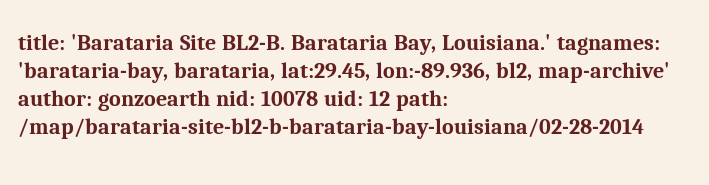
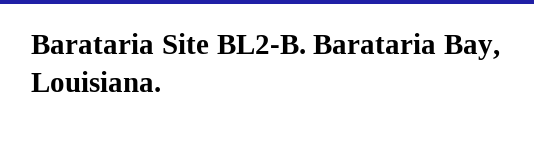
- title: 'Barataria Site BL2-B.
+ Barataria Site BL2-B.
- Barataria Bay, Louisiana.' tagnames: 'barataria-bay, barataria, lat:29.45, lon:-89.936, bl2, map-archive' author: gonzoearth nid: 10078 uid: 12 path: /map/barataria-site-bl2-b-barataria-bay-louisiana/02-28-2014
+ Barataria Bay, Louisiana.

